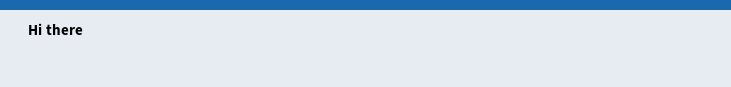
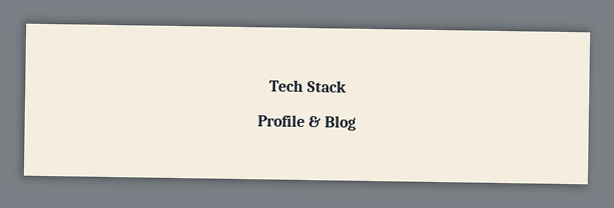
- Hi there
+ Tech Stack
+ Profile & Blog

